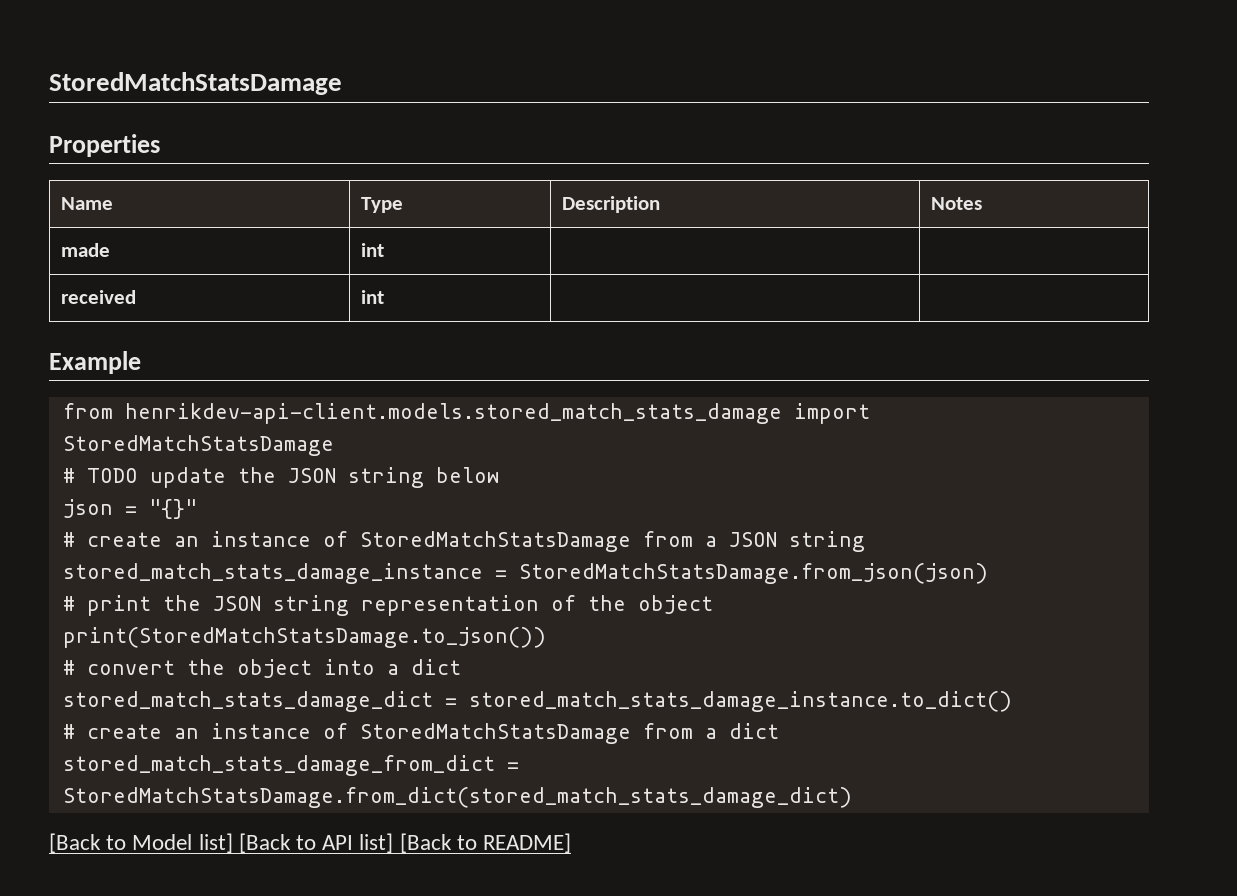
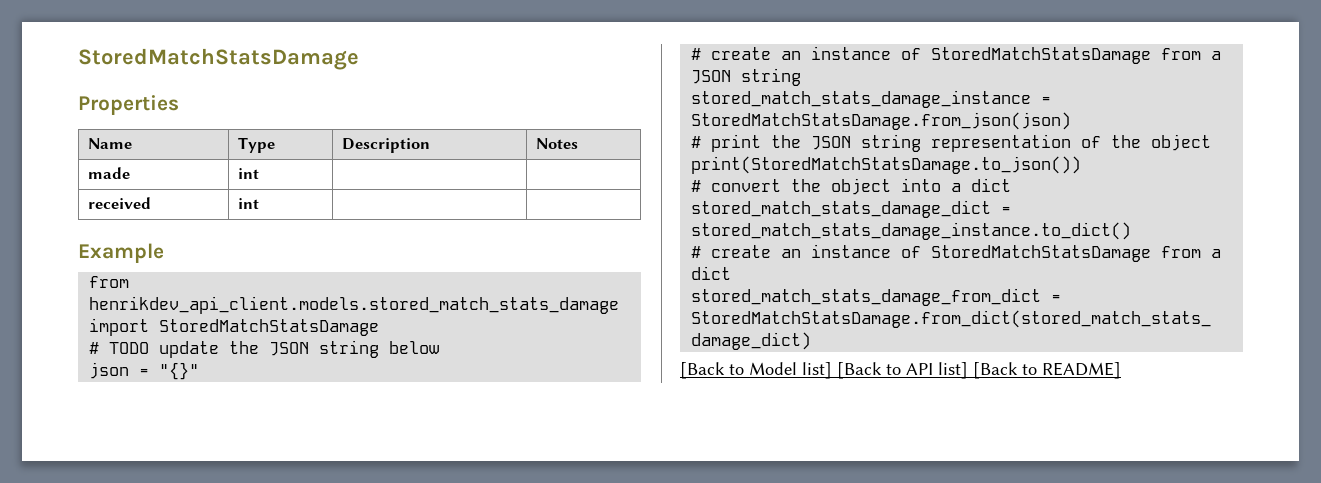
- from henrikdev-api-client.models.stored_match_stats_damage import StoredMatchStatsDamage
+ from henrikdev_api_client.models.stored_match_stats_damage import StoredMatchStatsDamage

